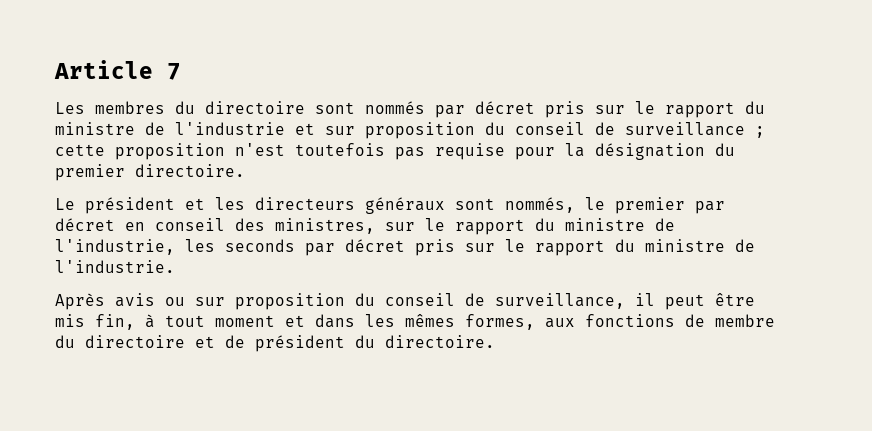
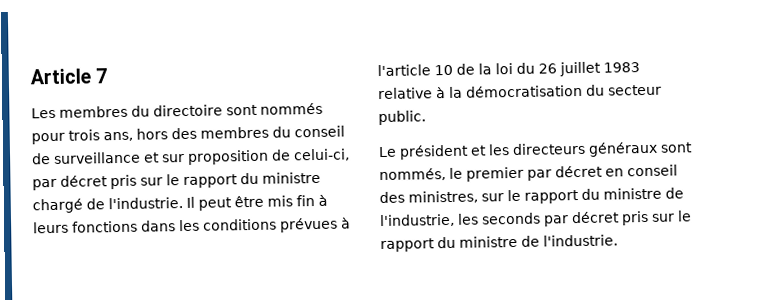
- Les membres du directoire sont nommés par décret pris sur le rapport du ministre de l'industrie et sur proposition du conseil de surveillance ; cette proposition n'est toutefois pas requise pour la désignation du premier directoire.
+ Les membres du directoire sont nommés pour trois ans, hors des membres du conseil de surveillance et sur proposition de celui-ci, par décret pris sur le rapport du ministre chargé de l'industrie. Il peut être mis fin à leurs fonctions dans les conditions prévues à l'article 10 de la loi du 26 juillet 1983 relative à la démocratisation du secteur public.
- Après avis ou sur proposition du conseil de surveillance, il peut être mis fin, à tout moment et dans les mêmes formes, aux fonctions de membre du directoire et de président du directoire.

